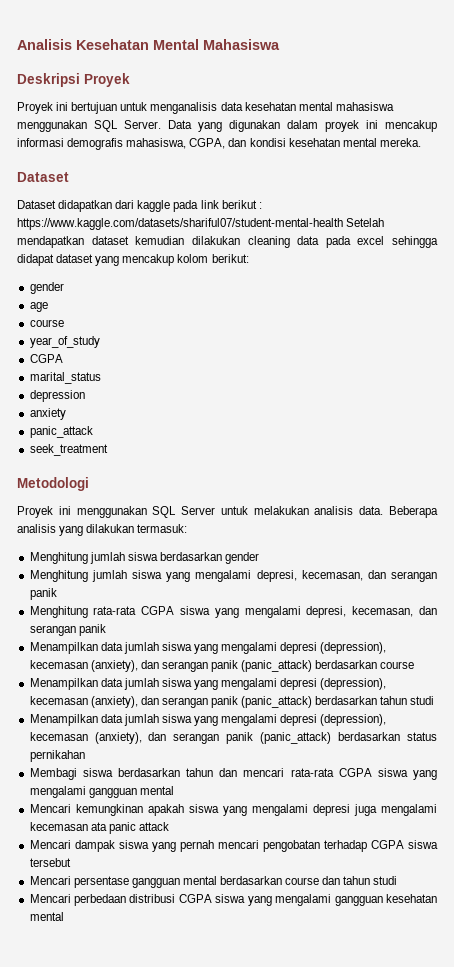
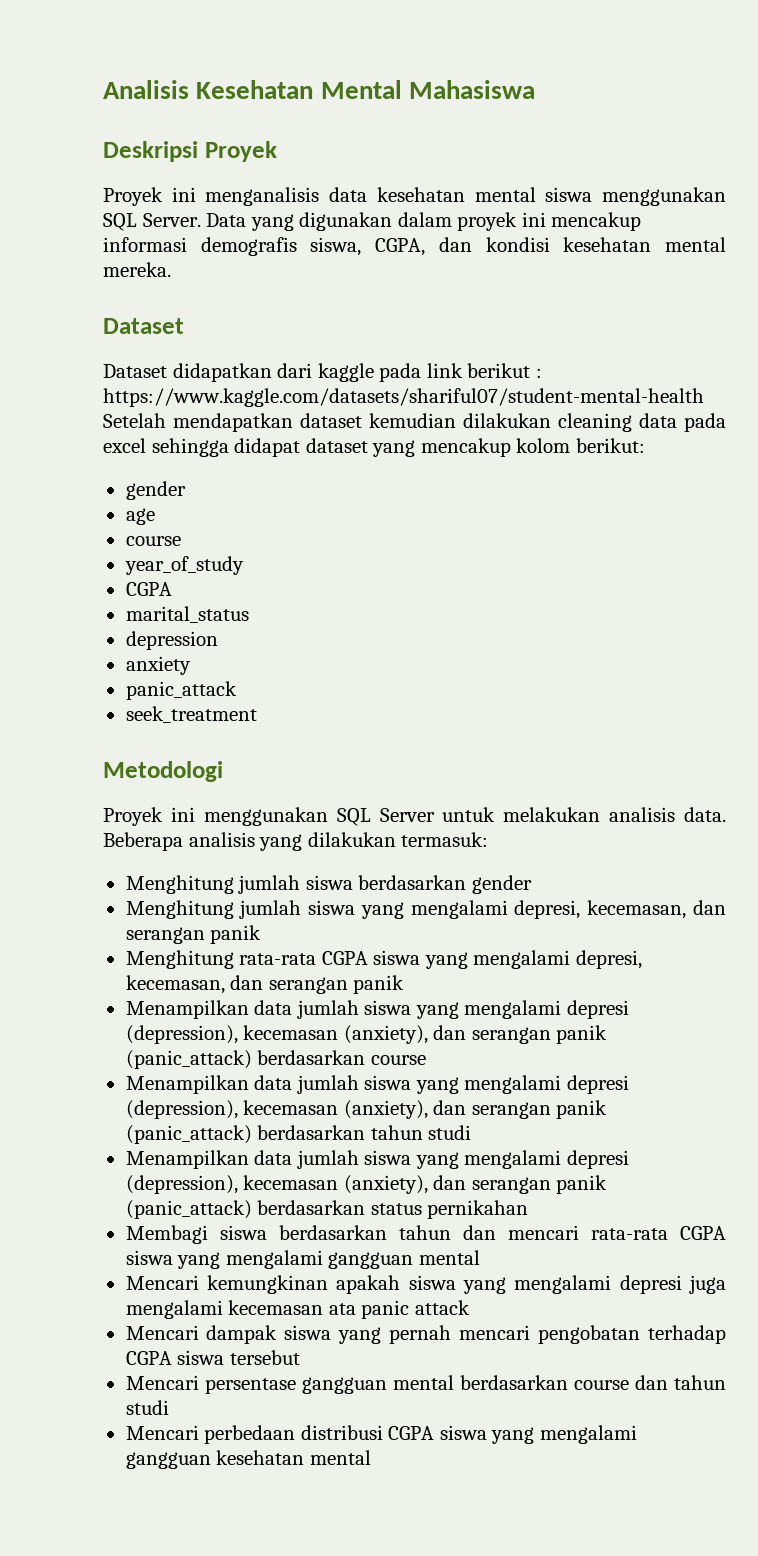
- Proyek ini bertujuan untuk menganalisis data kesehatan mental mahasiswa menggunakan SQL Server.
+ Proyek ini menganalisis data kesehatan mental siswa menggunakan SQL Server.
- Data yang digunakan dalam proyek ini mencakup informasi demografis mahasiswa, CGPA, dan kondisi kesehatan mental mereka.
+ Data yang digunakan dalam proyek ini mencakup informasi demografis siswa, CGPA, dan kondisi kesehatan mental mereka.

